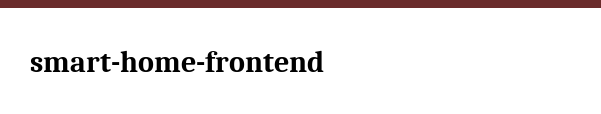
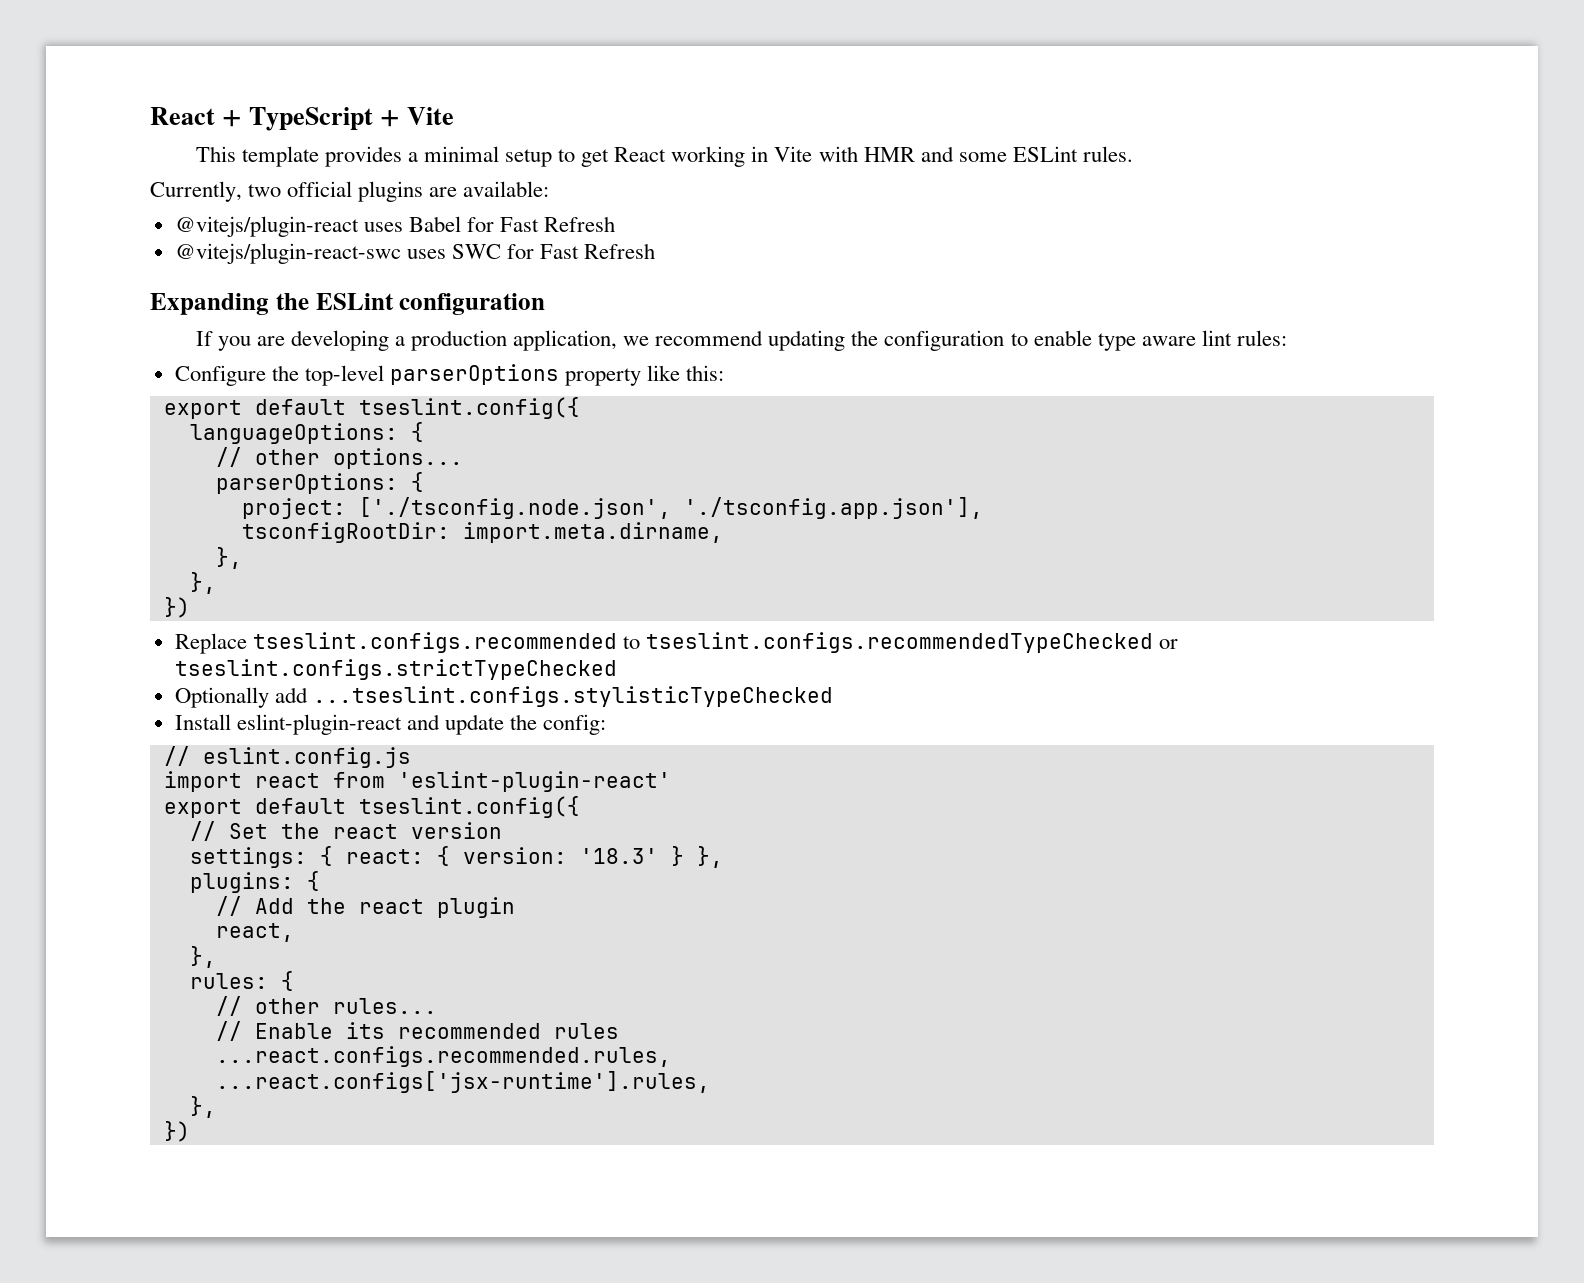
- smart-home-frontend
+ React + TypeScript + Vite
+ This template provides a minimal setup to get React working in Vite with HMR and some ESLint rules.
+ Currently, two official plugins are available:
+ @vitejs/plugin-react uses Babel for Fast Refresh
+ @vitejs/plugin-react-swc uses SWC for Fast Refresh
+ Expanding the ESLint configuration
+ If you are developing a production application, we recommend updating the configuration to enable type aware lint rules:
+ Configure the top-level parserOptions property like this:
+ export default tseslint.config({
+ languageOptions: {
+ // other options...
+ parserOptions: {
+ project: ['./tsconfig.node.json', './tsconfig.app.json'],
+ tsconfigRootDir: import.meta.dirname,
+ },
+ },
+ })
+ Replace tseslint.configs.recommended to tseslint.configs.recommendedTypeChecked or tseslint.configs.strictTypeChecked
+ Optionally add ...tseslint.configs.stylisticTypeChecked
+ Install eslint-plugin-react and update the config:
+ // eslint.config.js
+ import react from 'eslint-plugin-react'
+ export default tseslint.config({
+ // Set the react version
+ settings: { react: { version: '18.3' } },
+ plugins: {
+ // Add the react plugin
+ react,
+ },
+ rules: {
+ // other rules...
+ // Enable its recommended rules
+ ...react.configs.recommended.rules,
+ ...react.configs['jsx-runtime'].rules,
+ },
+ })

